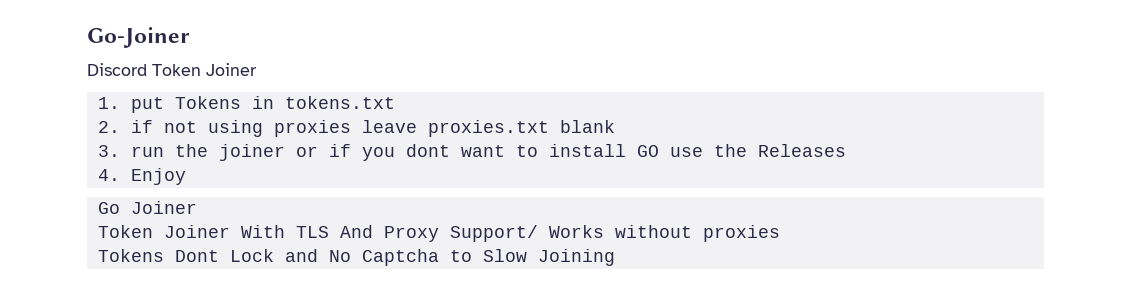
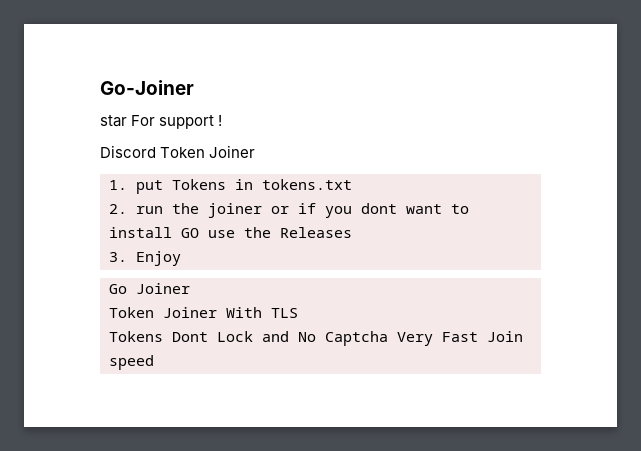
+ star For support !
- 2. if not using proxies leave proxies.txt blank
- 3. run the joiner or if you dont want to install GO use the Releases
+ 2. run the joiner or if you dont want to install GO use the Releases
- 4. Enjoy
+ 3. Enjoy
- Token Joiner With TLS And Proxy Support/ Works without proxies
+ Token Joiner With TLS
- Tokens Dont Lock and No Captcha to Slow Joining
+ Tokens Dont Lock and No Captcha Very Fast Join speed

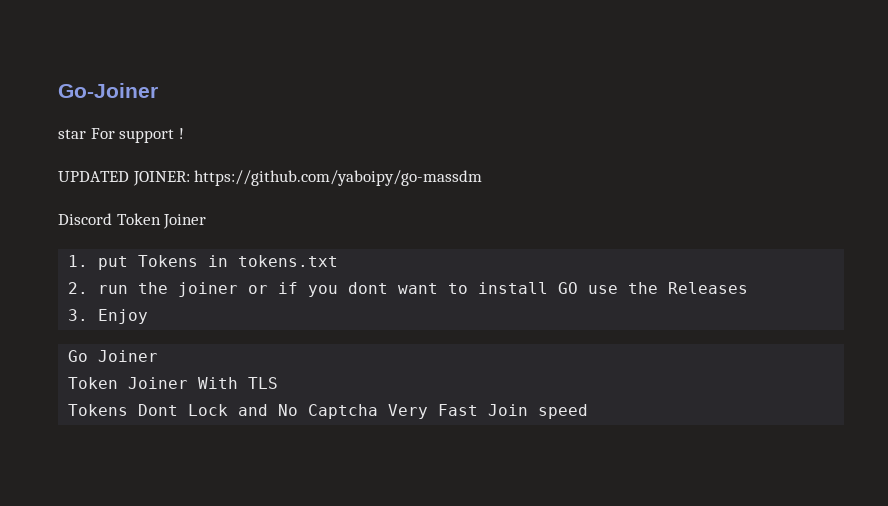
+ UPDATED JOINER: https://github.com/yaboipy/go-massdm

